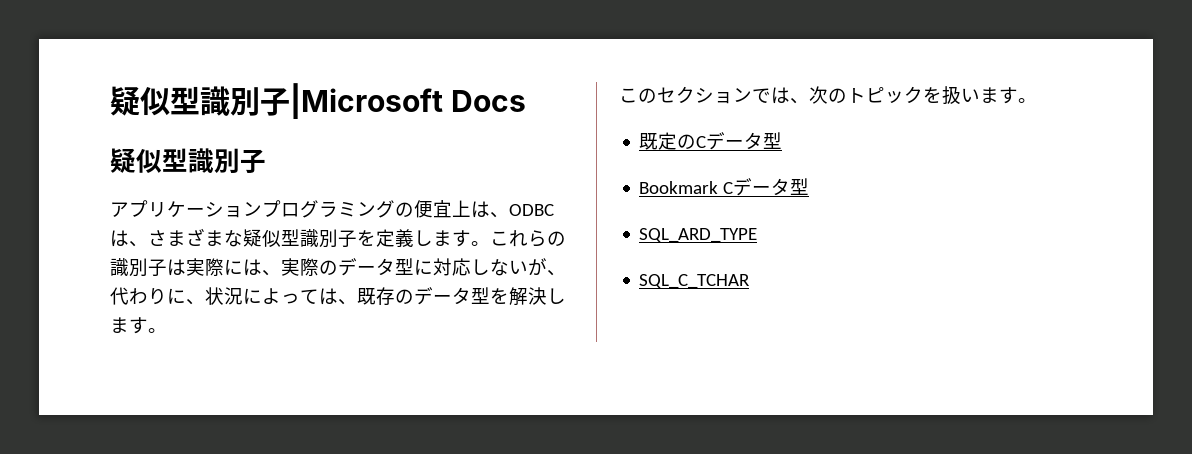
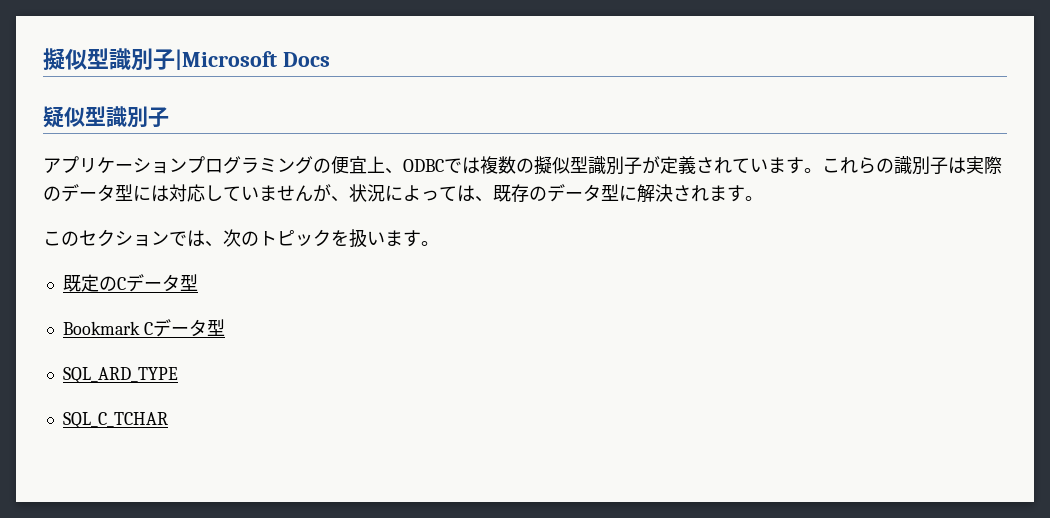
- 疑似型識別子|Microsoft Docs
+ 擬似型識別子|Microsoft Docs
- アプリケーションプログラミングの便宜上は、ODBCは、さまざまな疑似型識別子を定義します。
+ アプリケーションプログラミングの便宜上、ODBCでは複数の擬似型識別子が定義されています。
- これらの識別子は実際には、実際のデータ型に対応しないが、代わりに、状況によっては、既存のデータ型を解決します。
+ これらの識別子は実際のデータ型には対応していませんが、状況によっては、既存のデータ型に解決されます。

